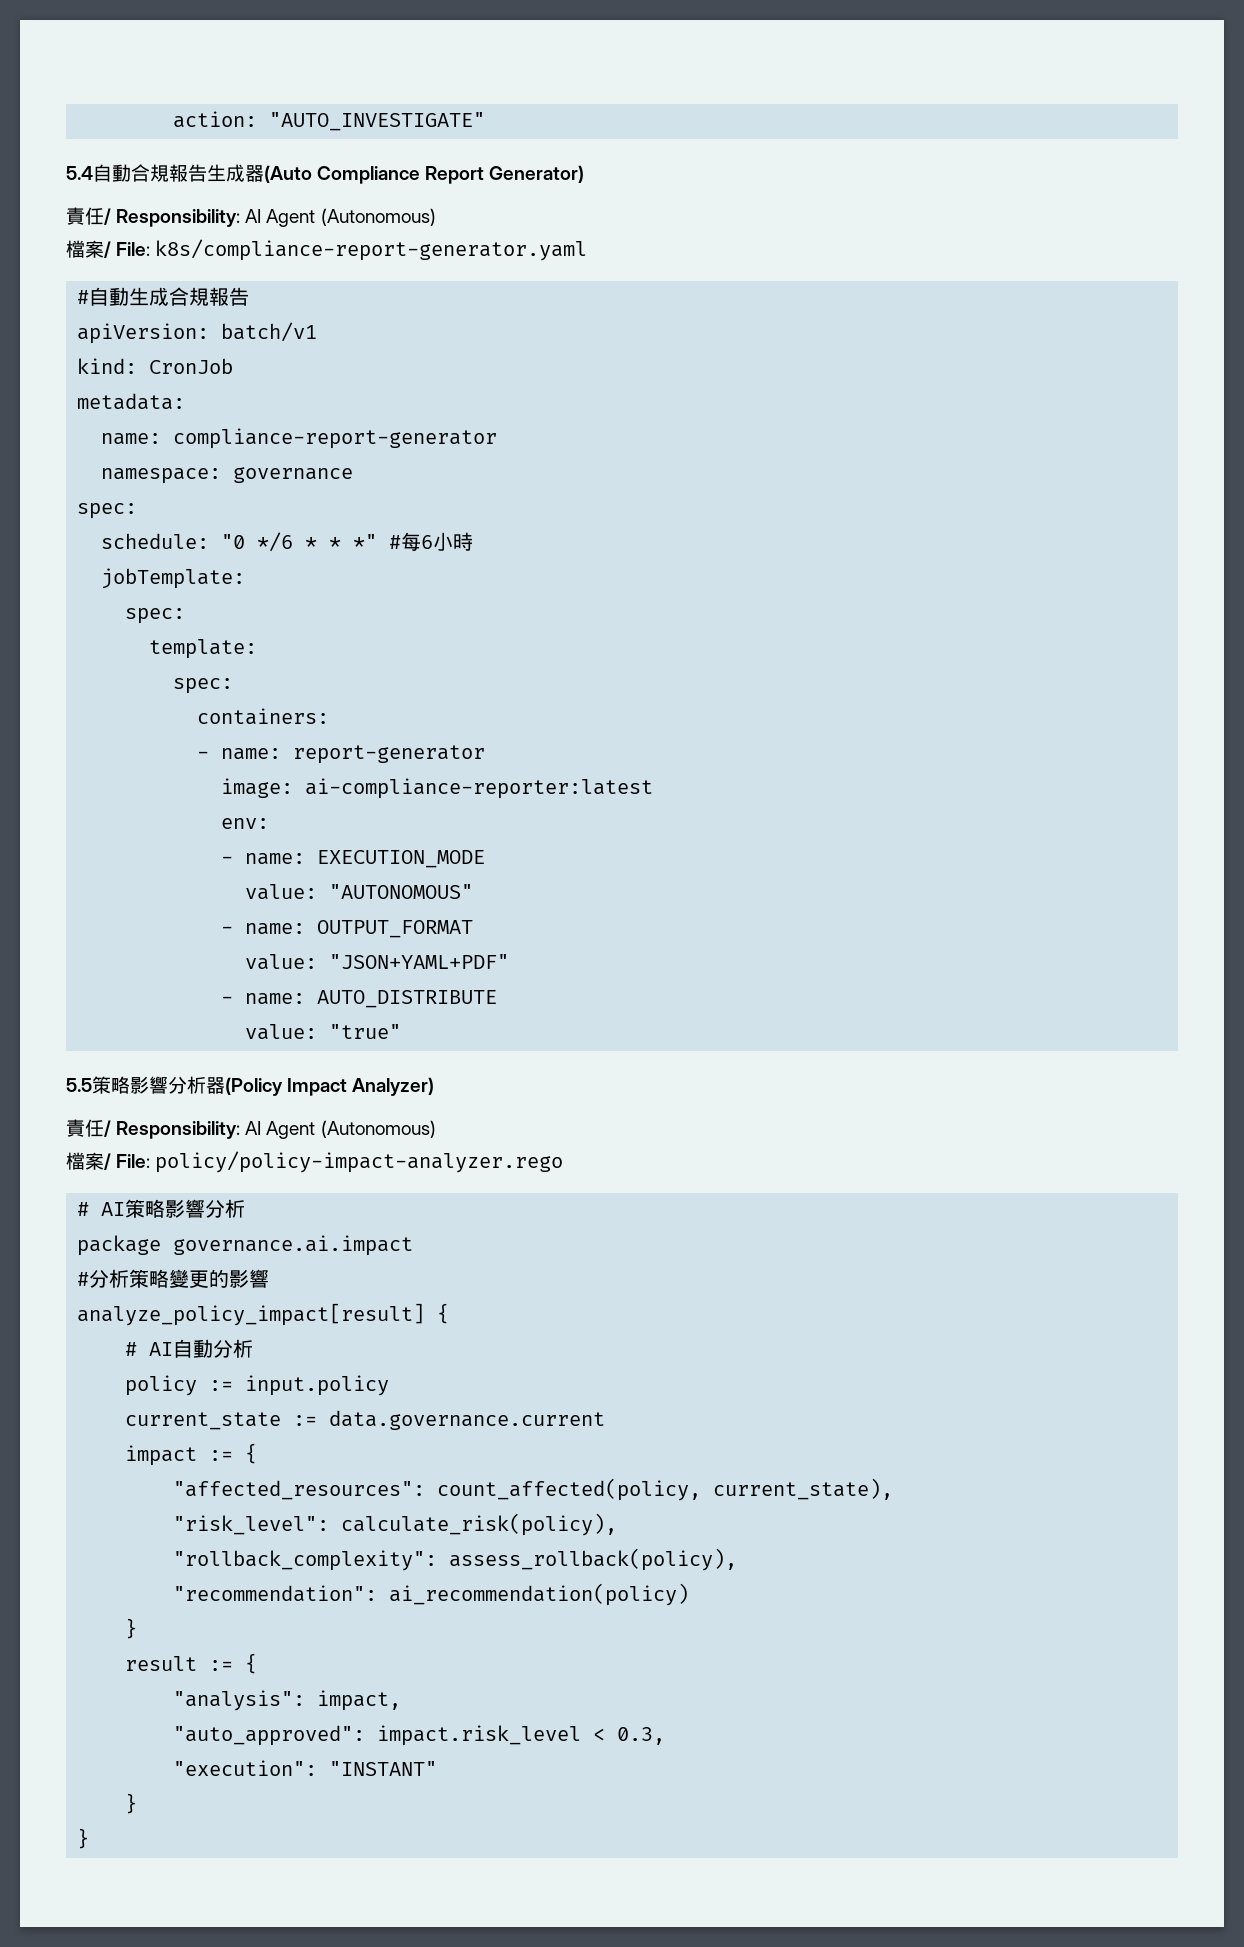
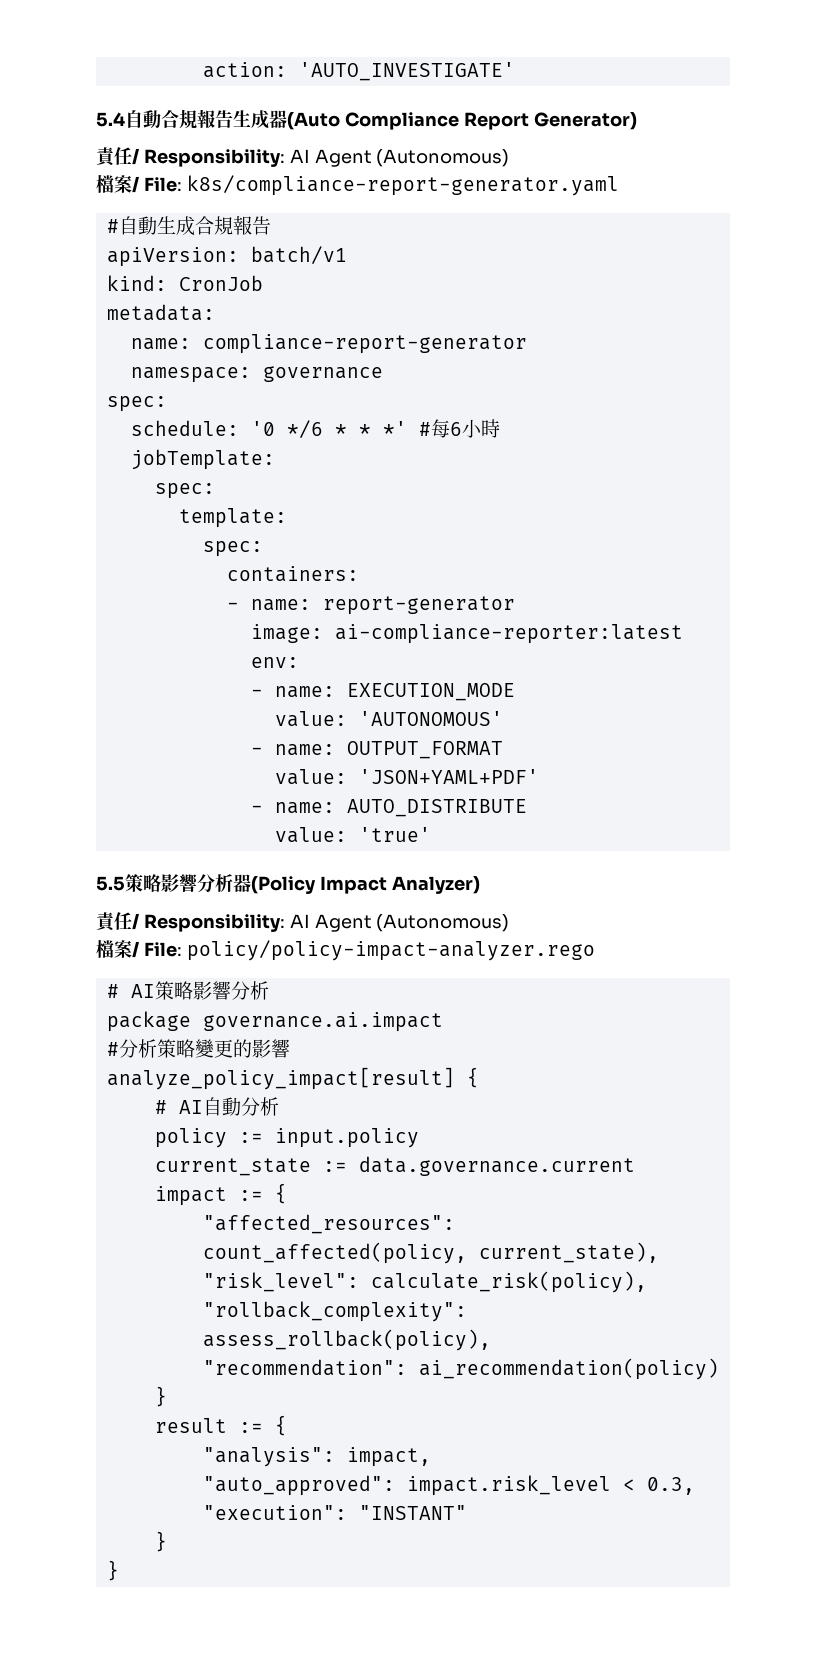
- action: "AUTO_INVESTIGATE"
+ action: 'AUTO_INVESTIGATE'
- schedule: "0 */6 * * *" #每6小時
+ schedule: '0 */6 * * *' #每6小時
- value: "AUTONOMOUS"
+ value: 'AUTONOMOUS'
- value: "JSON+YAML+PDF"
+ value: 'JSON+YAML+PDF'
- value: "true"
+ value: 'true'

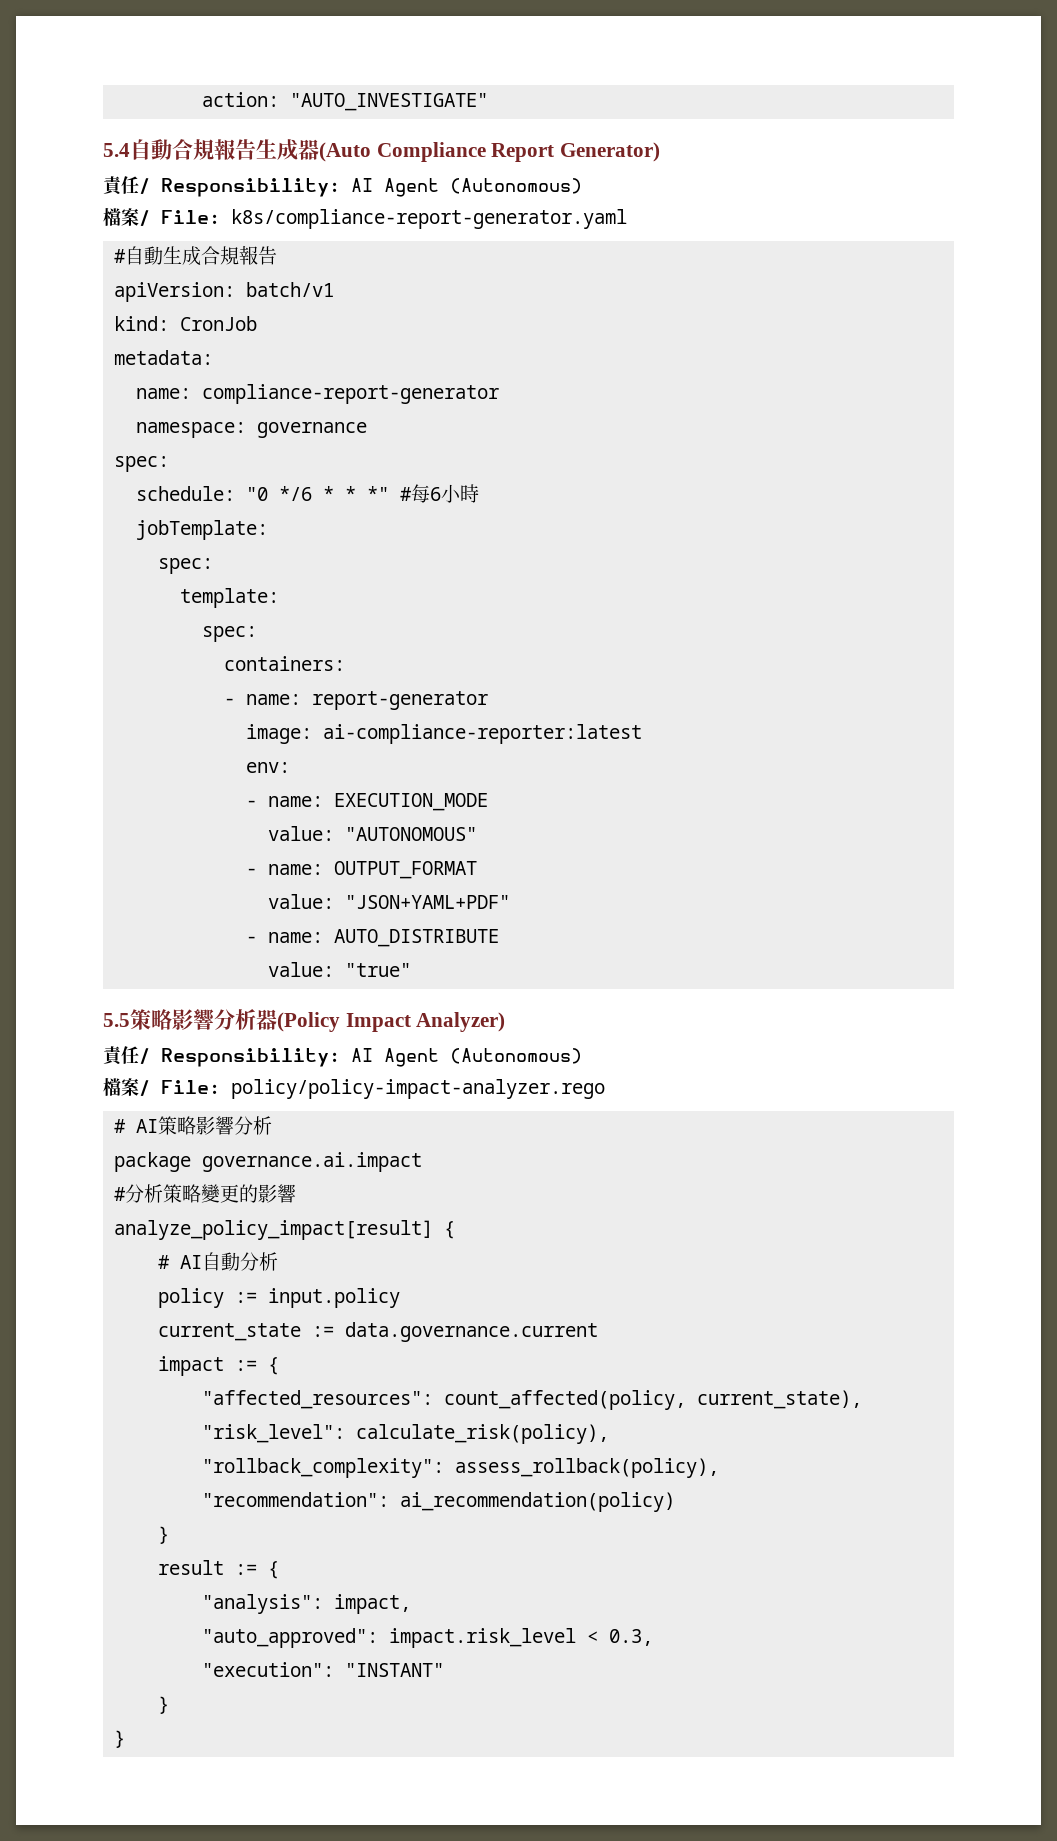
- action: 'AUTO_INVESTIGATE'
+ action: "AUTO_INVESTIGATE"
- schedule: '0 */6 * * *' #每6小時
+ schedule: "0 */6 * * *" #每6小時
- value: 'AUTONOMOUS'
+ value: "AUTONOMOUS"
- value: 'JSON+YAML+PDF'
+ value: "JSON+YAML+PDF"
- value: 'true'
+ value: "true"

